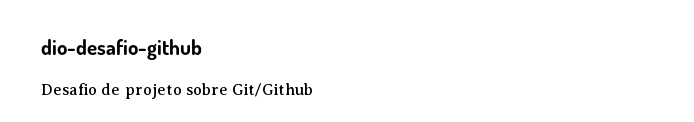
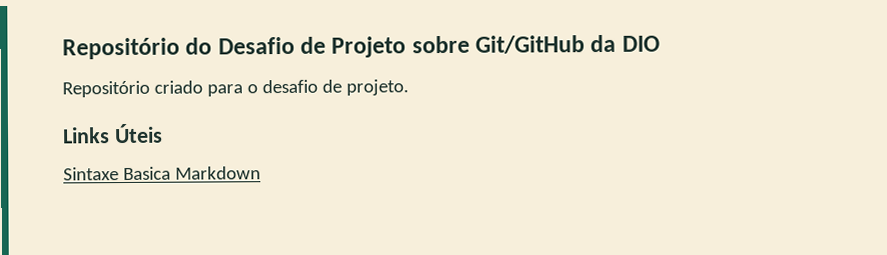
- dio-desafio-github
- Desafio de projeto sobre Git/Github
+ Repositório do Desafio de Projeto sobre Git/GitHub da DIO
+ Repositório criado para o desafio de projeto.
+ Links Úteis
+ Sintaxe Basica Markdown

